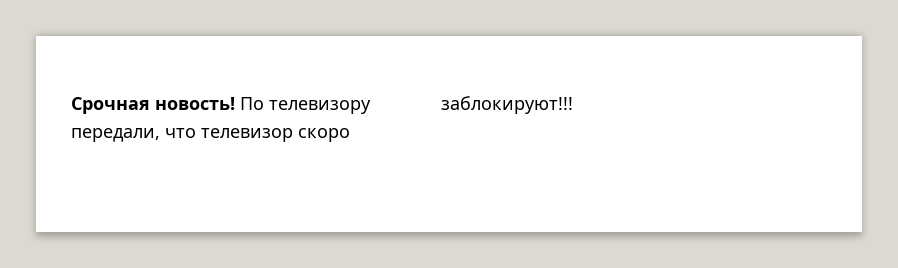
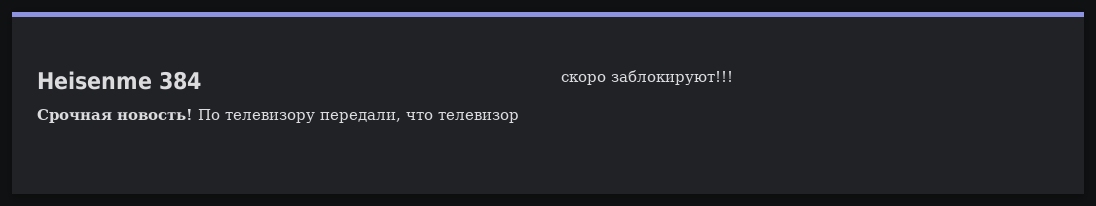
+ Heisenme 384

